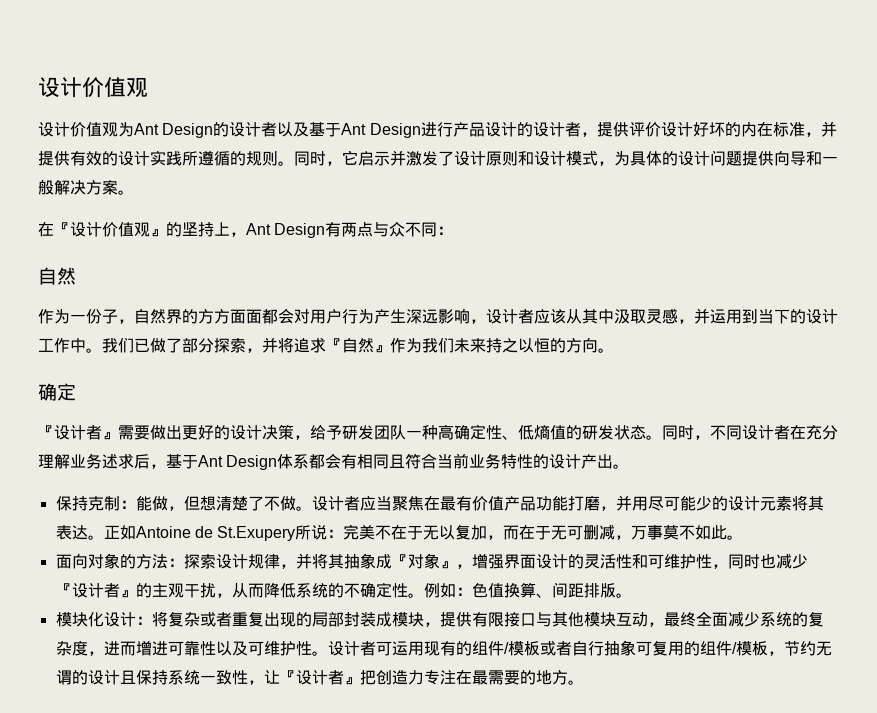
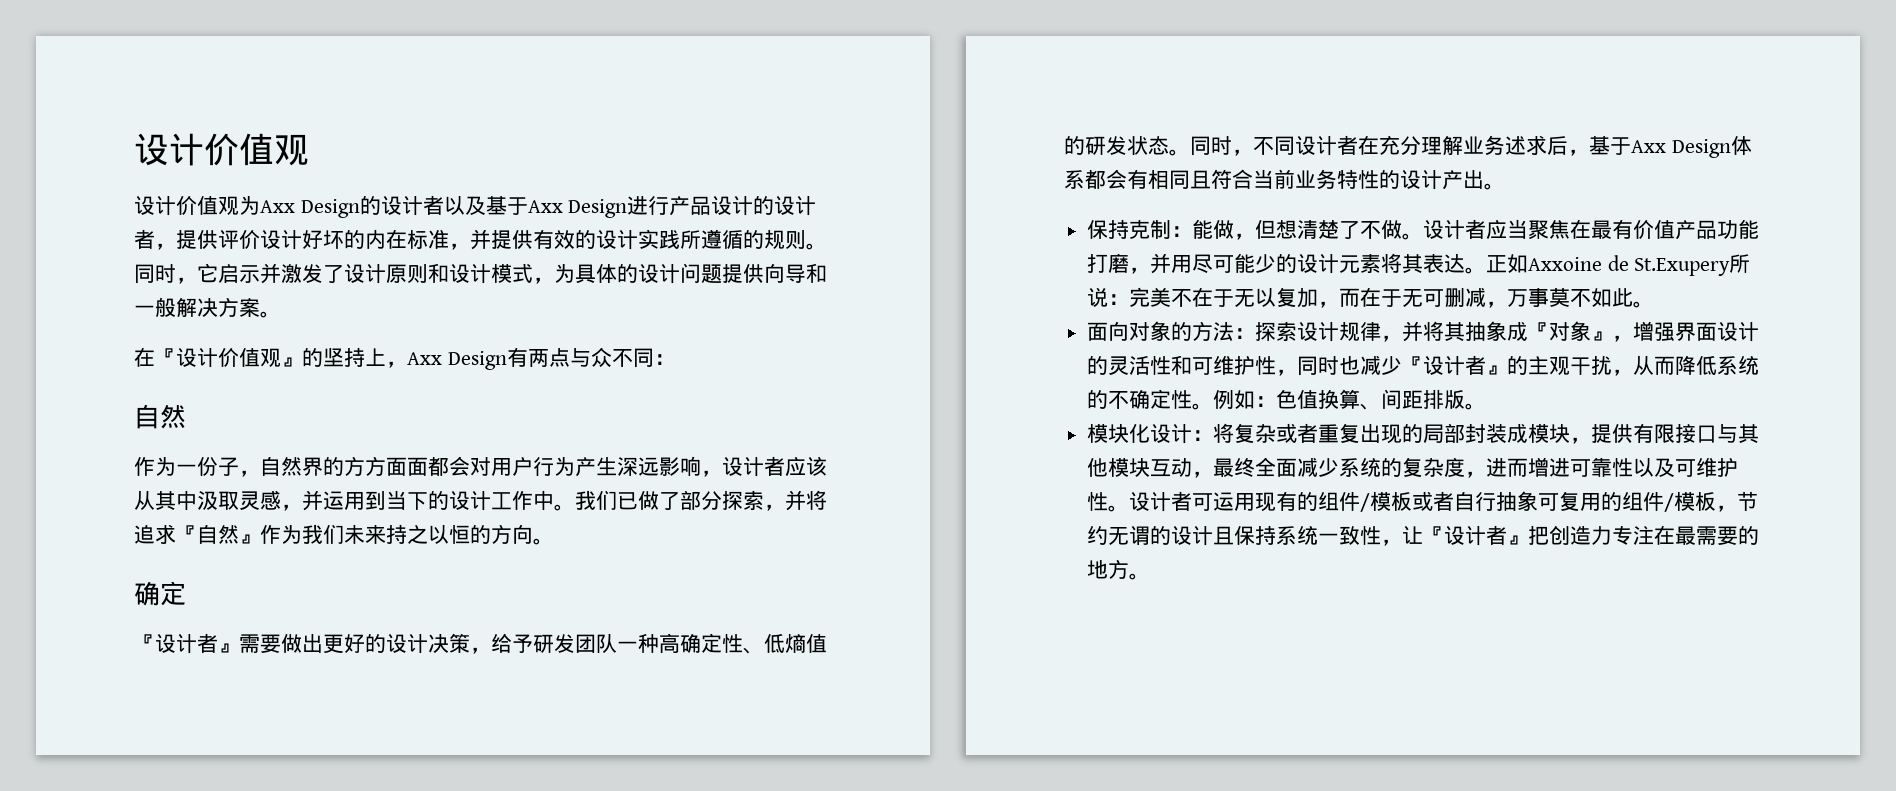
- 设计价值观为Ant Design的设计者以及基于Ant Design进行产品设计的设计者，提供评价设计好坏的内在标准，并提供有效的设计实践所遵循的规则。
+ 设计价值观为Axx Design的设计者以及基于Axx Design进行产品设计的设计者，提供评价设计好坏的内在标准，并提供有效的设计实践所遵循的规则。
- 在『设计价值观』的坚持上，Ant Design有两点与众不同：
+ 在『设计价值观』的坚持上，Axx Design有两点与众不同：
- 同时，不同设计者在充分理解业务述求后，基于Ant Design体系都会有相同且符合当前业务特性的设计产出。
+ 同时，不同设计者在充分理解业务述求后，基于Axx Design体系都会有相同且符合当前业务特性的设计产出。
- 正如Antoine de St.Exupery所说：完美不在于无以复加，而在于无可删减，万事莫不如此。
+ 正如Axxoine de St.Exupery所说：完美不在于无以复加，而在于无可删减，万事莫不如此。

